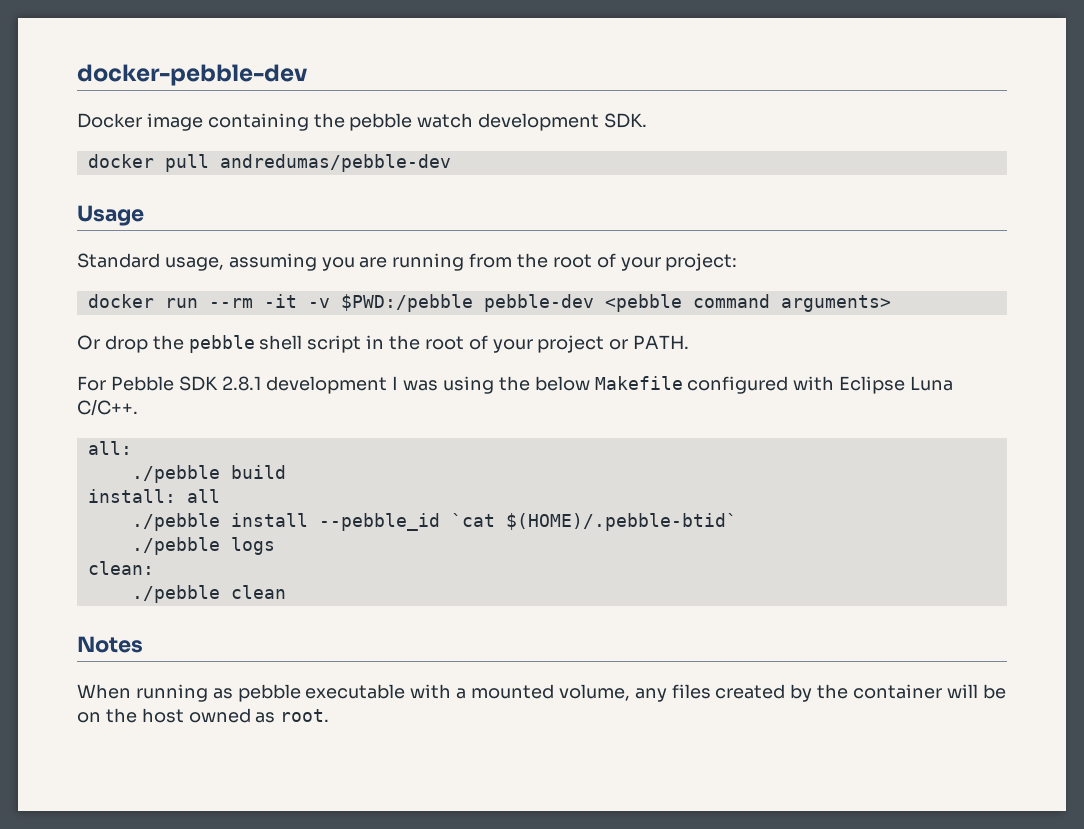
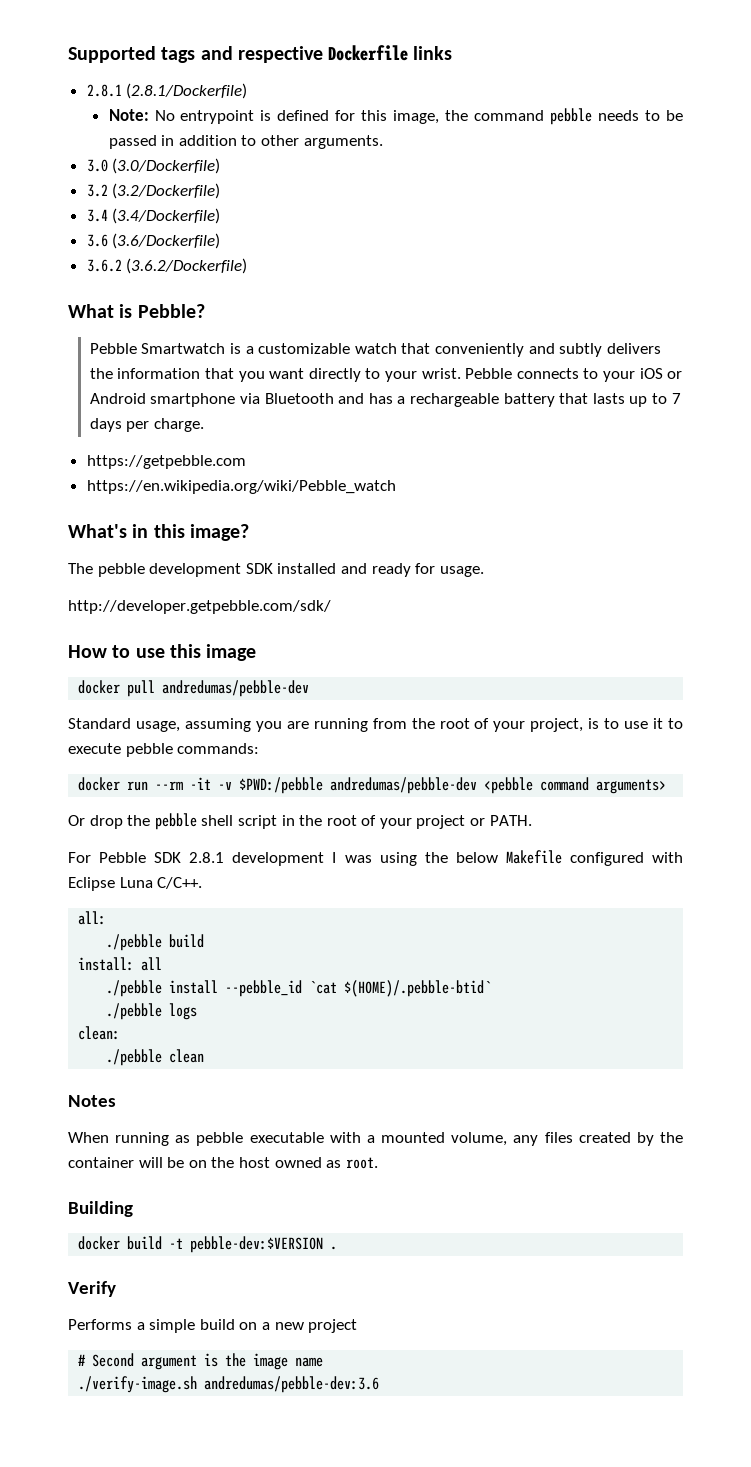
- docker-pebble-dev
- Docker image containing the pebble watch development SDK.
+ Supported tags and respective Dockerfile links
+ 2.8.1 (2.8.1/Dockerfile)
+ Note: No entrypoint is defined for this image, the command pebble needs to be passed in addition to other arguments.
+ 3.0 (3.0/Dockerfile)
+ 3.2 (3.2/Dockerfile)
+ 3.4 (3.4/Dockerfile)
+ 3.6 (3.6/Dockerfile)
+ 3.6.2 (3.6.2/Dockerfile)
+ What is Pebble?
+ Pebble Smartwatch is a customizable watch that conveniently and subtly delivers the information that you want directly to your wrist. Pebble connects to your iOS or Android smartphone via Bluetooth and has a rechargeable battery that lasts up to 7 days per charge.
+ https://getpebble.com
+ https://en.wikipedia.org/wiki/Pebble_watch
+ What's in this image?
+ The pebble development SDK installed and ready for usage.
+ http://developer.getpebble.com/sdk/
+ How to use this image
- Usage
- Standard usage, assuming you are running from the root of your project:
+ Standard usage, assuming you are running from the root of your project, is to use it to execute pebble commands:
- docker run --rm -it -v $PWD:/pebble pebble-dev <pebble command arguments>
+ docker run --rm -it -v $PWD:/pebble andredumas/pebble-dev <pebble command arguments>
+ Building
+ docker build -t pebble-dev:$VERSION .
+ Verify
+ Performs a simple build on a new project
+ # Second argument is the image name
+ ./verify-image.sh andredumas/pebble-dev:3.6

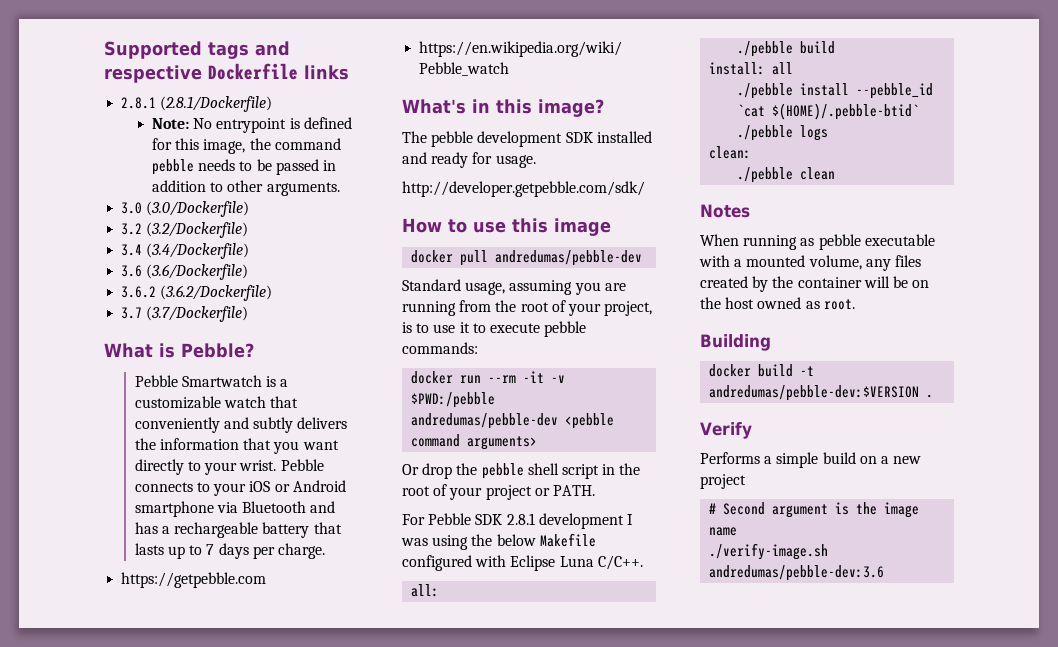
+ 3.7 (3.7/Dockerfile)
- docker build -t pebble-dev:$VERSION .
+ docker build -t andredumas/pebble-dev:$VERSION .

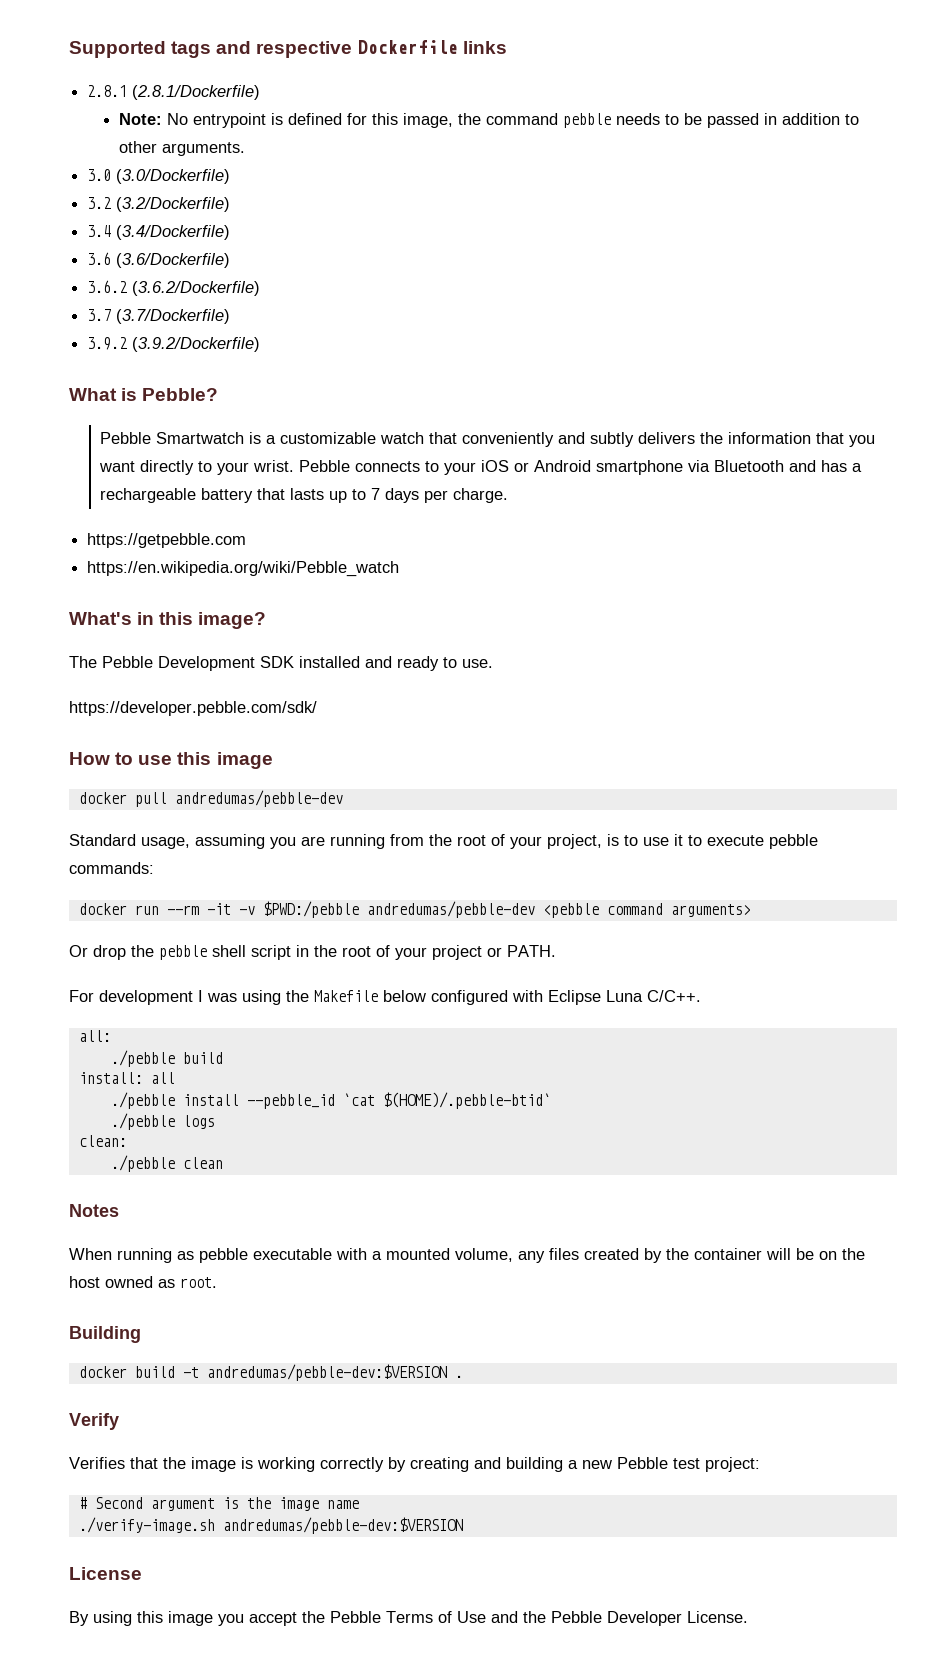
+ 3.9.2 (3.9.2/Dockerfile)
- The pebble development SDK installed and ready for usage.
- http://developer.getpebble.com/sdk/
+ The Pebble Development SDK installed and ready to use.
+ https://developer.pebble.com/sdk/
- For Pebble SDK 2.8.1 development I was using the below Makefile configured with Eclipse Luna C/C++.
+ For development I was using the Makefile below configured with Eclipse Luna C/C++.
- Performs a simple build on a new project
+ Verifies that the image is working correctly by creating and building a new Pebble test project:
- ./verify-image.sh andredumas/pebble-dev:3.6
+ ./verify-image.sh andredumas/pebble-dev:$VERSION
+ License
+ By using this image you accept the Pebble Terms of Use and the Pebble Developer License.

